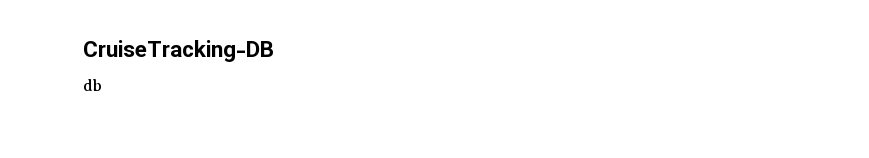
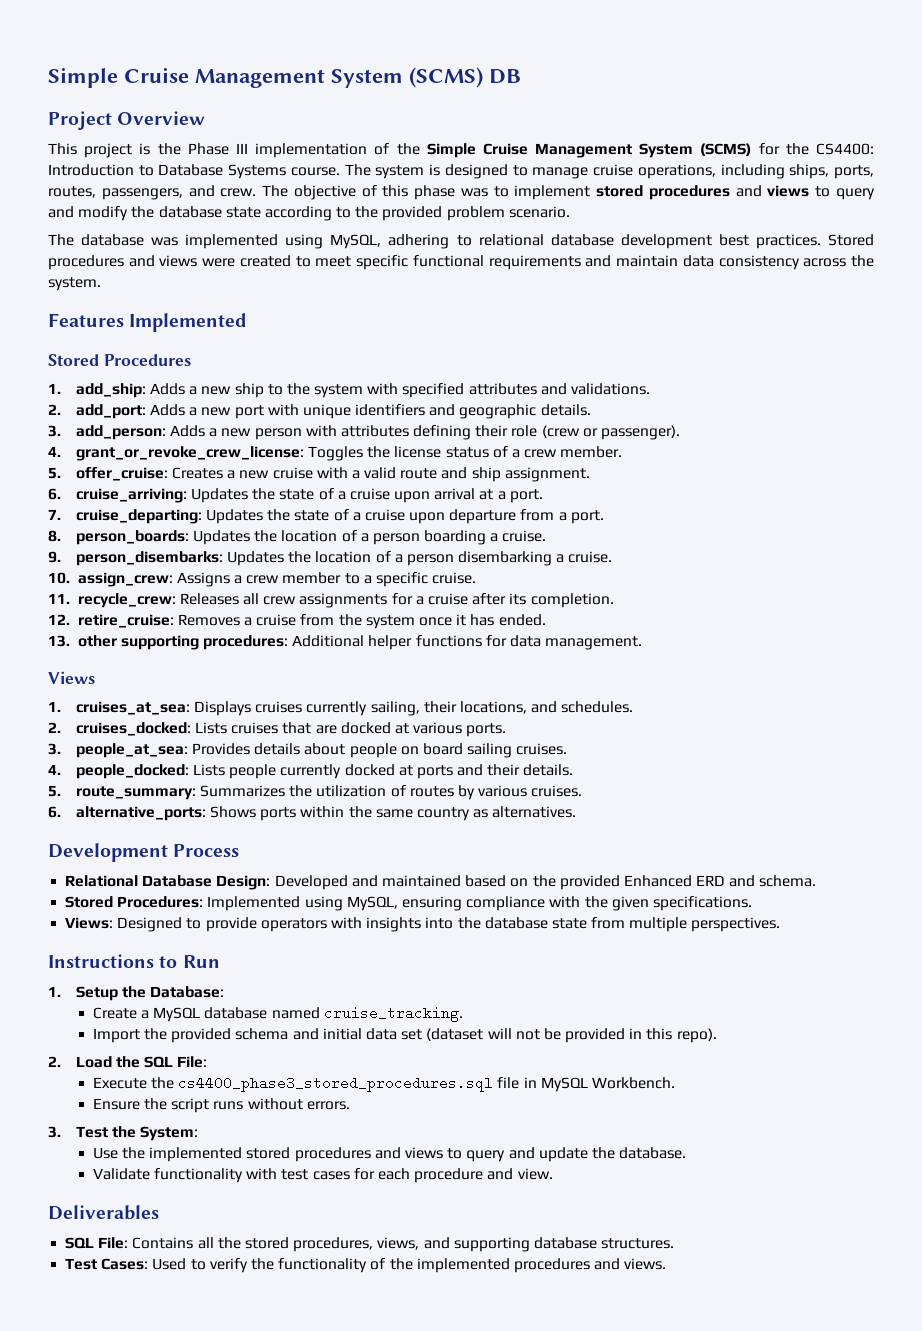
- CruiseTracking-DB
- db
+ Simple Cruise Management System (SCMS) DB
+ Project Overview
+ This project is the Phase III implementation of the Simple Cruise Management System (SCMS) for the CS4400: Introduction to Database Systems course. The system is designed to manage cruise operations, including ships, ports, routes, passengers, and crew. The objective of this phase was to implement stored procedures and views to query and modify the database state according to the provided problem scenario.
+ The database was implemented using MySQL, adhering to relational database development best practices. Stored procedures and views were created to meet specific functional requirements and maintain data consistency across the system.
+ Features Implemented
+ Stored Procedures
+ 1. add_ship: Adds a new ship to the system with specified attributes and validations.
+ 2. add_port: Adds a new port with unique identifiers and geographic details.
+ 3. add_person: Adds a new person with attributes defining their role (crew or passenger).
+ 4. grant_or_revoke_crew_license: Toggles the license status of a crew member.
+ 5. offer_cruise: Creates a new cruise with a valid route and ship assignment.
+ 6. cruise_arriving: Updates the state of a cruise upon arrival at a port.
+ 7. cruise_departing: Updates the state of a cruise upon departure from a port.
+ 8. person_boards: Updates the location of a person boarding a cruise.
+ 9. person_disembarks: Updates the location of a person disembarking a cruise.
+ 10. assign_crew: Assigns a crew member to a specific cruise.
+ 11. recycle_crew: Releases all crew assignments for a cruise after its completion.
+ 12. retire_cruise: Removes a cruise from the system once it has ended.
+ 13. other supporting procedures: Additional helper functions for data management.
+ Views
+ 1. cruises_at_sea: Displays cruises currently sailing, their locations, and schedules.
+ 2. cruises_docked: Lists cruises that are docked at various ports.
+ 3. people_at_sea: Provides details about people on board sailing cruises.
+ 4. people_docked: Lists people currently docked at ports and their details.
+ 5. route_summary: Summarizes the utilization of routes by various cruises.
+ 6. alternative_ports: Shows ports within the same country as alternatives.
+ Development Process
+ Relational Database Design: Developed and maintained based on the provided Enhanced ERD and schema.
+ Stored Procedures: Implemented using MySQL, ensuring compliance with the given specifications.
+ Views: Designed to provide operators with insights into the database state from multiple perspectives.
+ Instructions to Run
+ 1. Setup the Database:
+ Create a MySQL database named cruise_tracking.
+ Import the provided schema and initial data set (dataset will not be provided in this repo).
+ 2. Load the SQL File:
+ Execute the cs4400_phase3_stored_procedures.sql file in MySQL Workbench.
+ Ensure the script runs without errors.
+ 3. Test the System:
+ Use the implemented stored procedures and views to query and update the database.
+ Validate functionality with test cases for each procedure and view.
+ Deliverables
+ SQL File: Contains all the stored procedures, views, and supporting database structures.
+ Test Cases: Used to verify the functionality of the implemented procedures and views.

